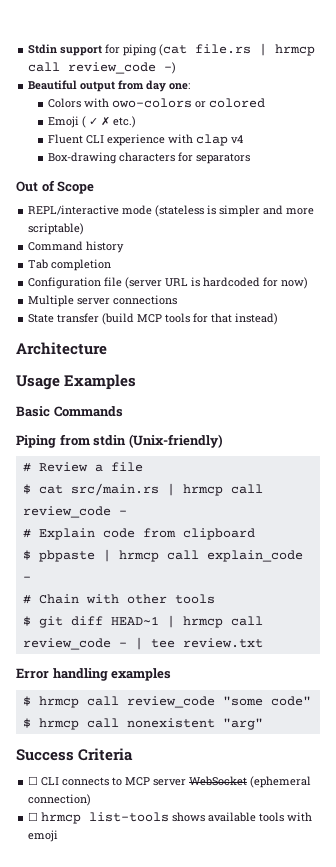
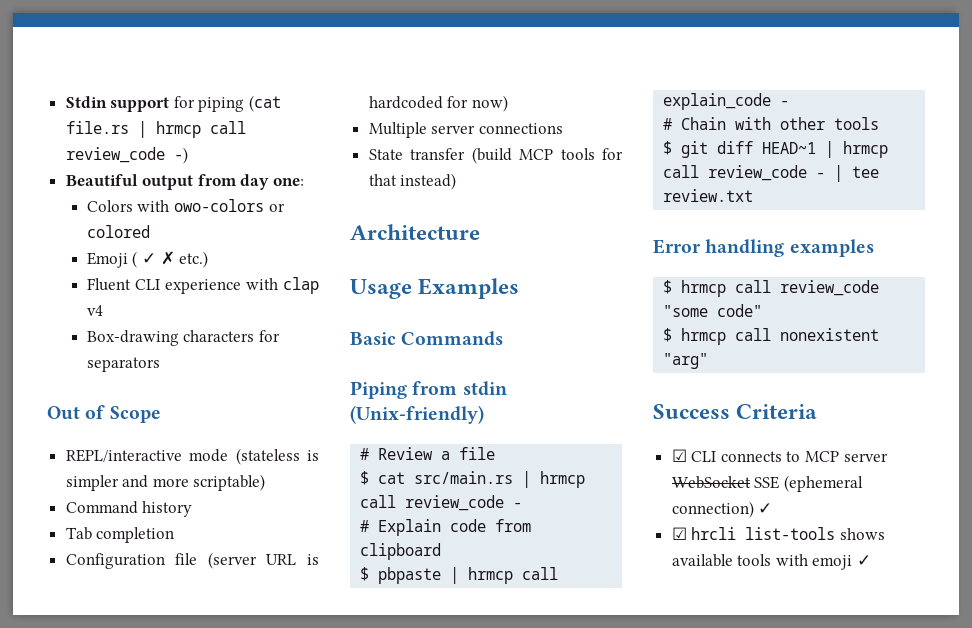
- ☐ CLI connects to MCP server WebSocket (ephemeral connection)
- ☐ hrmcp list-tools shows available tools with emoji
+ ☑ CLI connects to MCP server WebSocket SSE (ephemeral connection) ✓
+ ☑ hrcli list-tools shows available tools with emoji ✓

